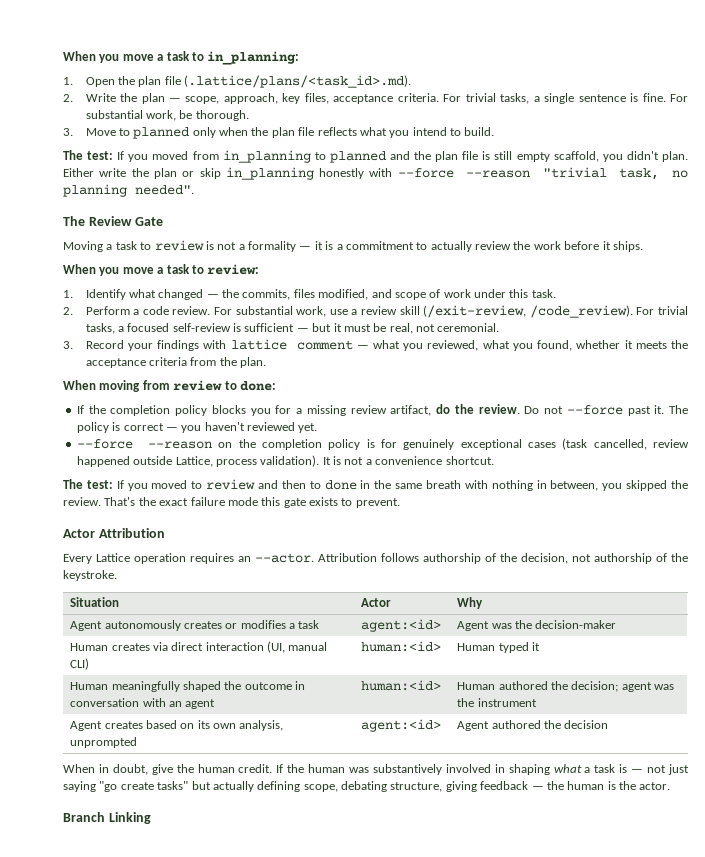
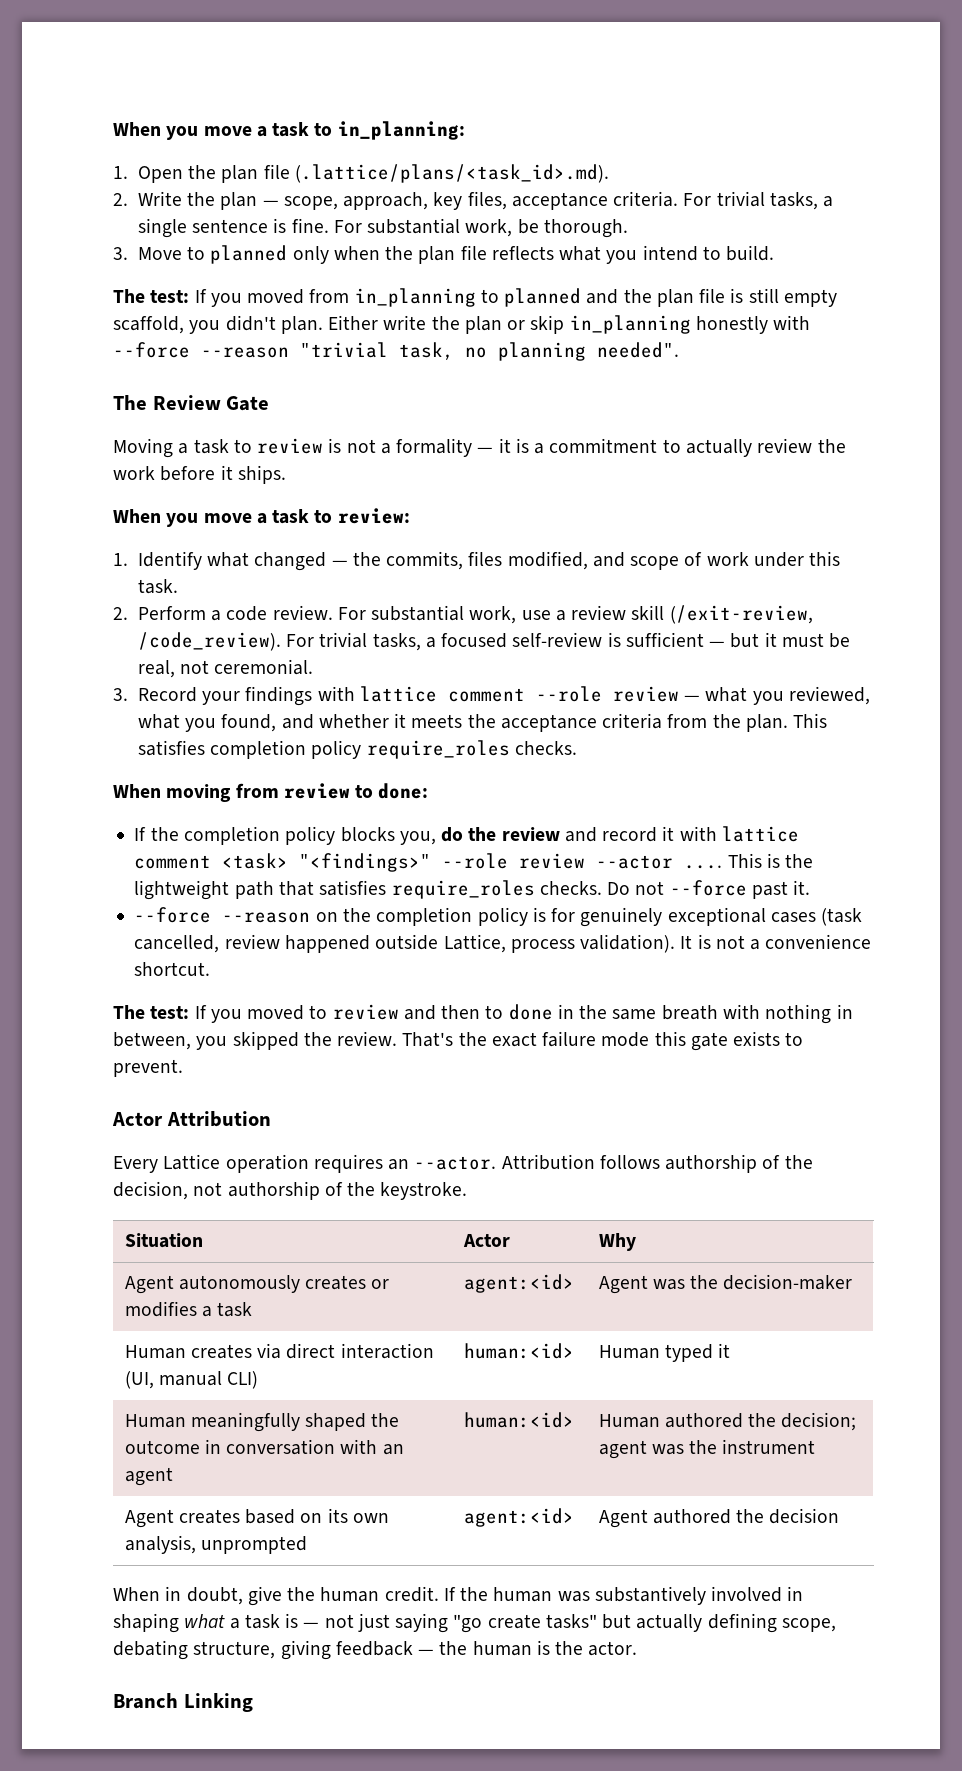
- 3. Record your findings with lattice comment — what you reviewed, what you found, whether it meets the acceptance criteria from the plan.
+ 3. Record your findings with lattice comment --role review — what you reviewed, what you found, and whether it meets the acceptance criteria from the plan. This satisfies completion policy require_roles checks.
- If the completion policy blocks you for a missing review artifact, do the review.
+ If the completion policy blocks you, do the review and record it with lattice comment <task> "<findings>" --role review --actor .... This is the lightweight path that satisfies require_roles checks.
- The policy is correct — you haven't reviewed yet.

